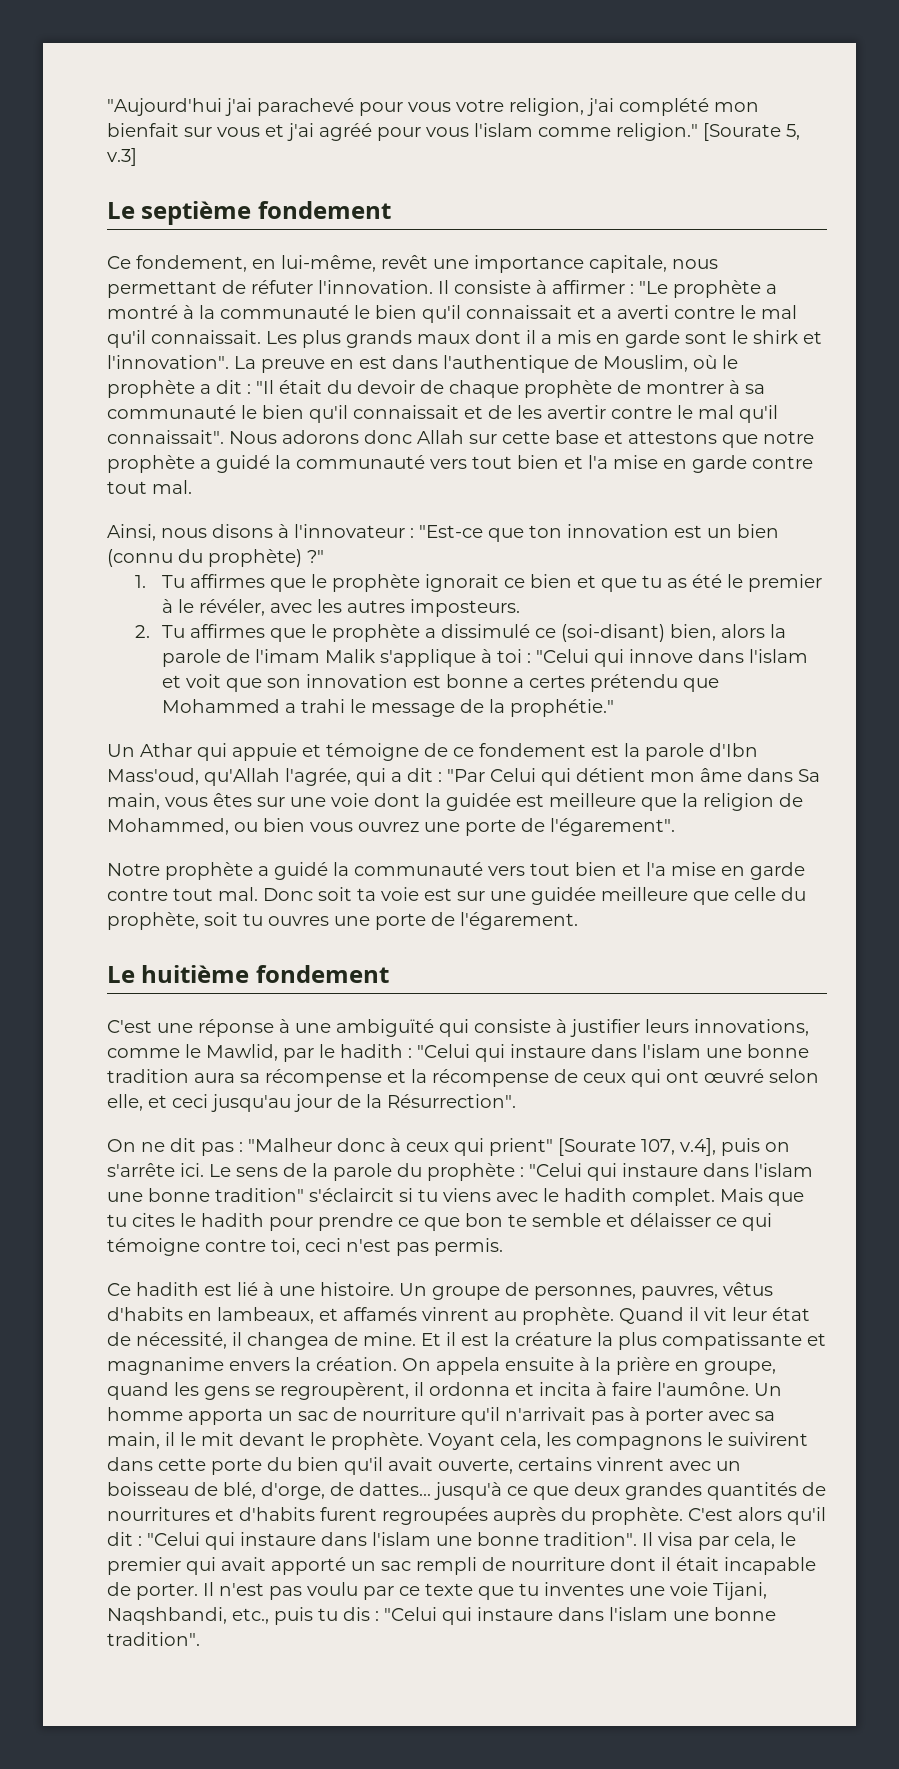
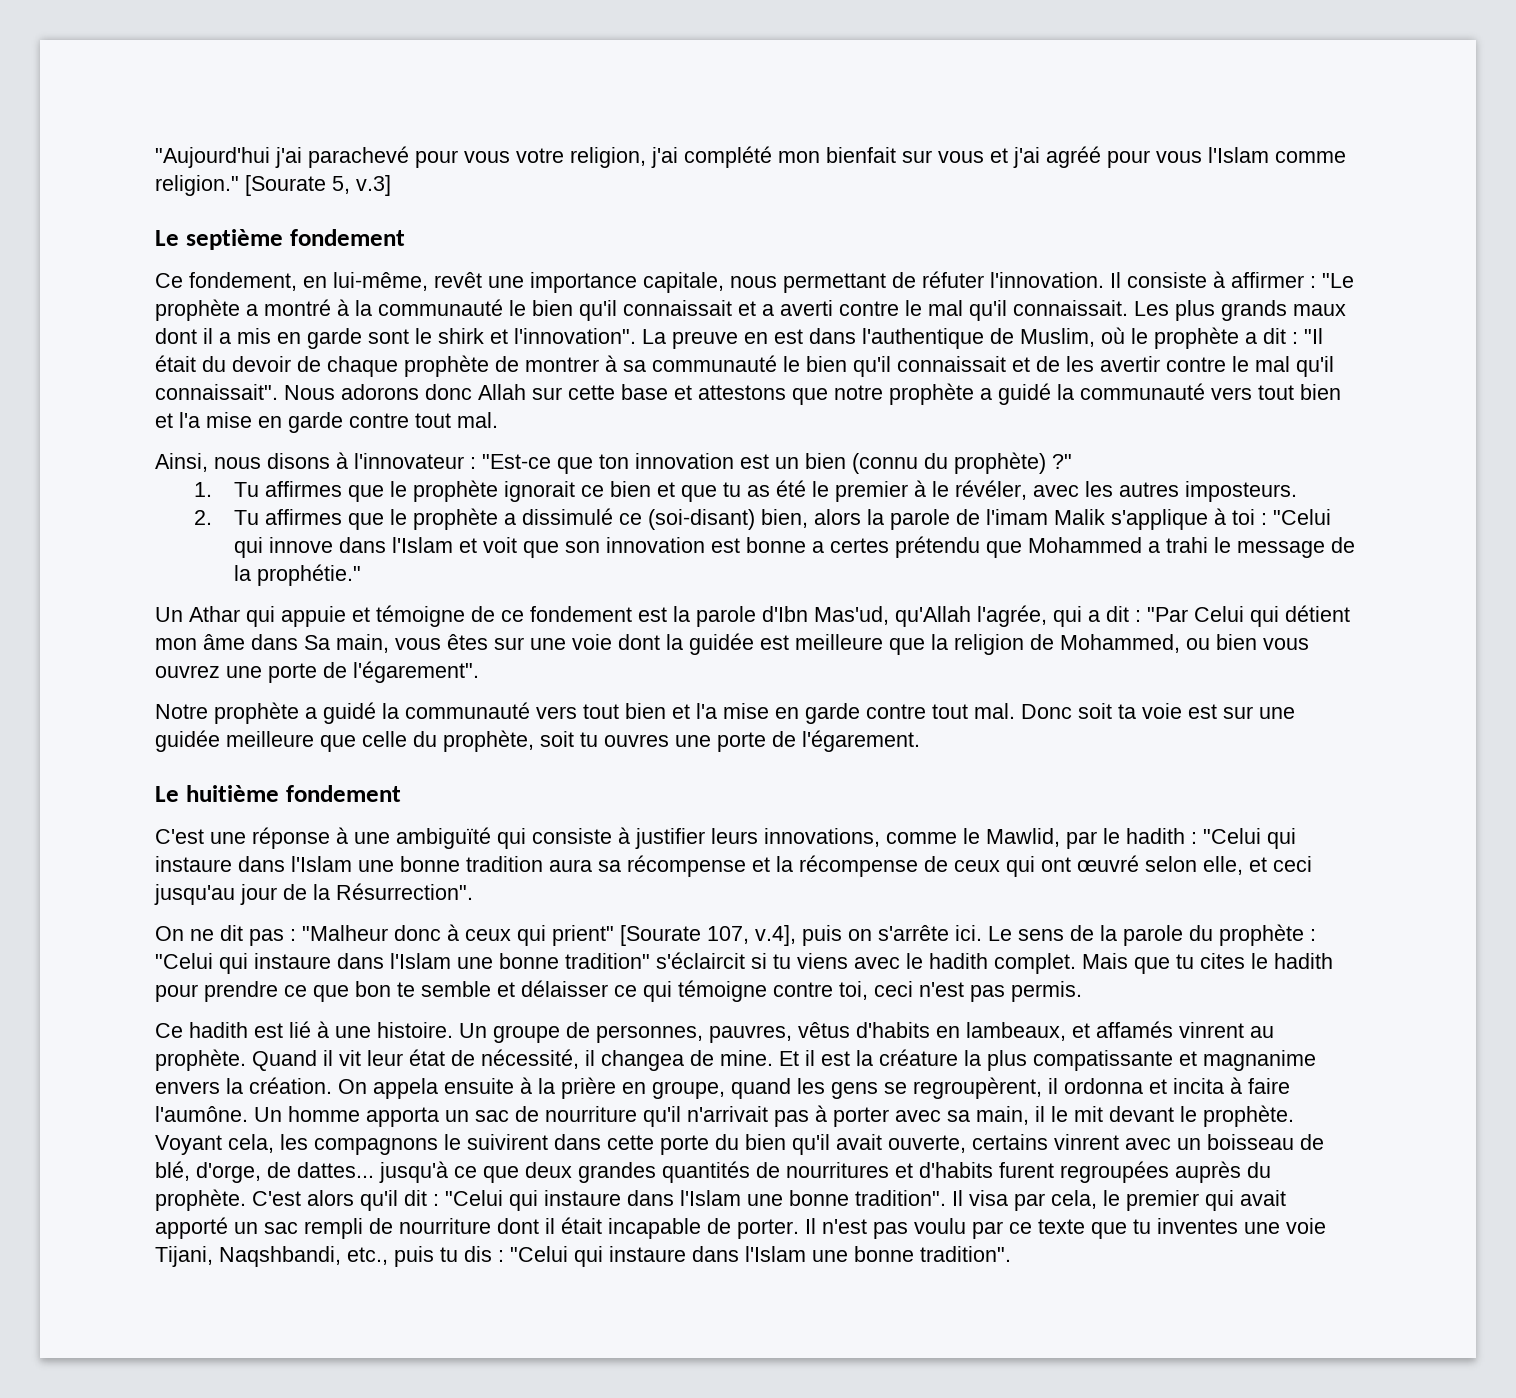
- "Aujourd'hui j'ai parachevé pour vous votre religion, j'ai complété mon bienfait sur vous et j'ai agréé pour vous l'islam comme religion."
+ "Aujourd'hui j'ai parachevé pour vous votre religion, j'ai complété mon bienfait sur vous et j'ai agréé pour vous l'Islam comme religion."
- La preuve en est dans l'authentique de Mouslim, où le prophète a dit : "Il était du devoir de chaque prophète de montrer à sa communauté le bien qu'il connaissait et de les avertir contre le mal qu'il connaissait".
+ La preuve en est dans l'authentique de Muslim, où le prophète a dit : "Il était du devoir de chaque prophète de montrer à sa communauté le bien qu'il connaissait et de les avertir contre le mal qu'il connaissait".
- 2. Tu affirmes que le prophète a dissimulé ce (soi-disant) bien, alors la parole de l'imam Malik s'applique à toi : "Celui qui innove dans l'islam et voit que son innovation est bonne a certes prétendu que Mohammed a trahi le message de la prophétie."
+ 2. Tu affirmes que le prophète a dissimulé ce (soi-disant) bien, alors la parole de l'imam Malik s'applique à toi : "Celui qui innove dans l'Islam et voit que son innovation est bonne a certes prétendu que Mohammed a trahi le message de la prophétie."
- Un Athar qui appuie et témoigne de ce fondement est la parole d'Ibn Mass'oud, qu'Allah l'agrée, qui a dit : "Par Celui qui détient mon âme dans Sa main, vous êtes sur une voie dont la guidée est meilleure que la religion de Mohammed, ou bien vous ouvrez une porte de l'égarement".
+ Un Athar qui appuie et témoigne de ce fondement est la parole d'Ibn Mas'ud, qu'Allah l'agrée, qui a dit : "Par Celui qui détient mon âme dans Sa main, vous êtes sur une voie dont la guidée est meilleure que la religion de Mohammed, ou bien vous ouvrez une porte de l'égarement".
- C'est une réponse à une ambiguïté qui consiste à justifier leurs innovations, comme le Mawlid, par le hadith : "Celui qui instaure dans l'islam une bonne tradition aura sa récompense et la récompense de ceux qui ont œuvré selon elle, et ceci jusqu'au jour de la Résurrection".
+ C'est une réponse à une ambiguïté qui consiste à justifier leurs innovations, comme le Mawlid, par le hadith : "Celui qui instaure dans l'Islam une bonne tradition aura sa récompense et la récompense de ceux qui ont œuvré selon elle, et ceci jusqu'au jour de la Résurrection".
- Le sens de la parole du prophète : "Celui qui instaure dans l'islam une bonne tradition" s'éclaircit si tu viens avec le hadith complet.
+ Le sens de la parole du prophète : "Celui qui instaure dans l'Islam une bonne tradition" s'éclaircit si tu viens avec le hadith complet.
- C'est alors qu'il dit : "Celui qui instaure dans l'islam une bonne tradition".
+ C'est alors qu'il dit : "Celui qui instaure dans l'Islam une bonne tradition".
- Il n'est pas voulu par ce texte que tu inventes une voie Tijani, Naqshbandi, etc., puis tu dis : "Celui qui instaure dans l'islam une bonne tradition".
+ Il n'est pas voulu par ce texte que tu inventes une voie Tijani, Naqshbandi, etc., puis tu dis : "Celui qui instaure dans l'Islam une bonne tradition".

